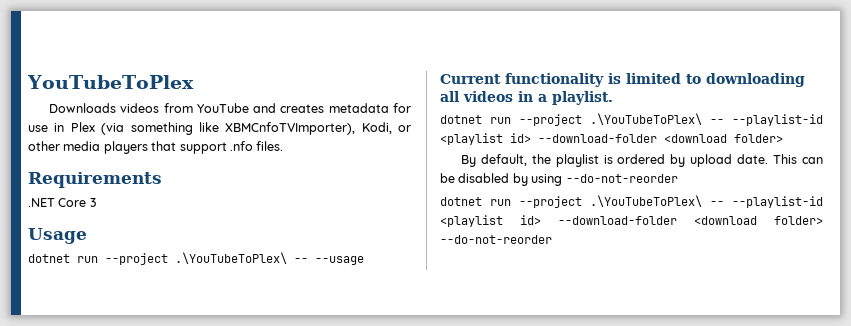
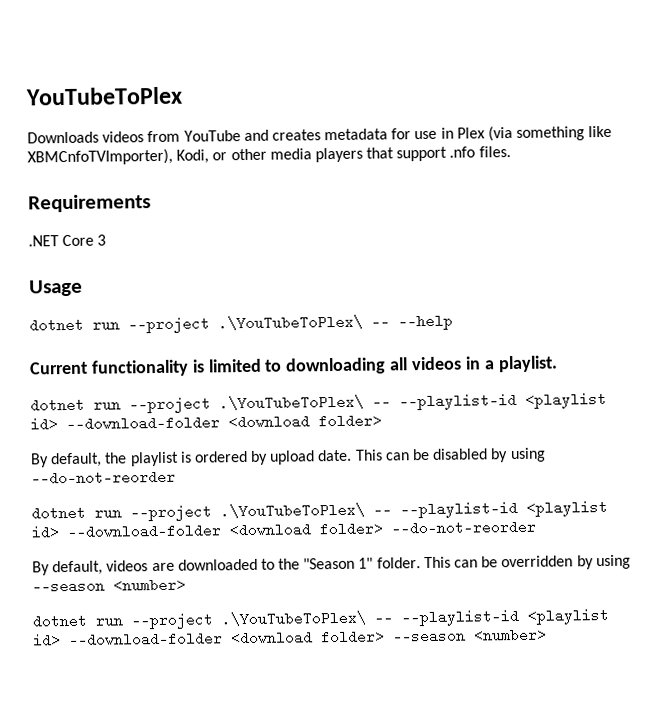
- dotnet run --project .\YouTubeToPlex\ -- --usage
+ dotnet run --project .\YouTubeToPlex\ -- --help
+ By default, videos are downloaded to the "Season 1" folder. This can be overridden by using --season <number>
+ dotnet run --project .\YouTubeToPlex\ -- --playlist-id <playlist id> --download-folder <download folder> --season <number>

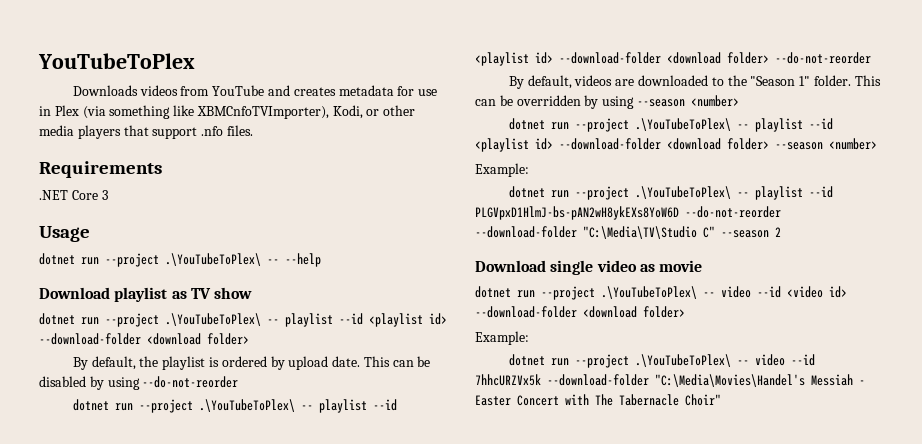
- Current functionality is limited to downloading all videos in a playlist.
- dotnet run --project .\YouTubeToPlex\ -- --playlist-id <playlist id> --download-folder <download folder>
+ Download playlist as TV show
+ dotnet run --project .\YouTubeToPlex\ -- playlist --id <playlist id> --download-folder <download folder>
- dotnet run --project .\YouTubeToPlex\ -- --playlist-id <playlist id> --download-folder <download folder> --do-not-reorder
+ dotnet run --project .\YouTubeToPlex\ -- playlist --id <playlist id> --download-folder <download folder> --do-not-reorder
- dotnet run --project .\YouTubeToPlex\ -- --playlist-id <playlist id> --download-folder <download folder> --season <number>
+ dotnet run --project .\YouTubeToPlex\ -- playlist --id <playlist id> --download-folder <download folder> --season <number>
+ Example:
+ dotnet run --project .\YouTubeToPlex\ -- playlist --id PLGVpxD1HlmJ-bs-pAN2wH8ykEXs8YoW6D --do-not-reorder --download-folder "C:\Media\TV\Studio C" --season 2
+ Download single video as movie
+ dotnet run --project .\YouTubeToPlex\ -- video --id <video id> --download-folder <download folder>
+ Example:
+ dotnet run --project .\YouTubeToPlex\ -- video --id 7hhcURZVx5k --download-folder "C:\Media\Movies\Handel's Messiah - Easter Concert with The Tabernacle Choir"

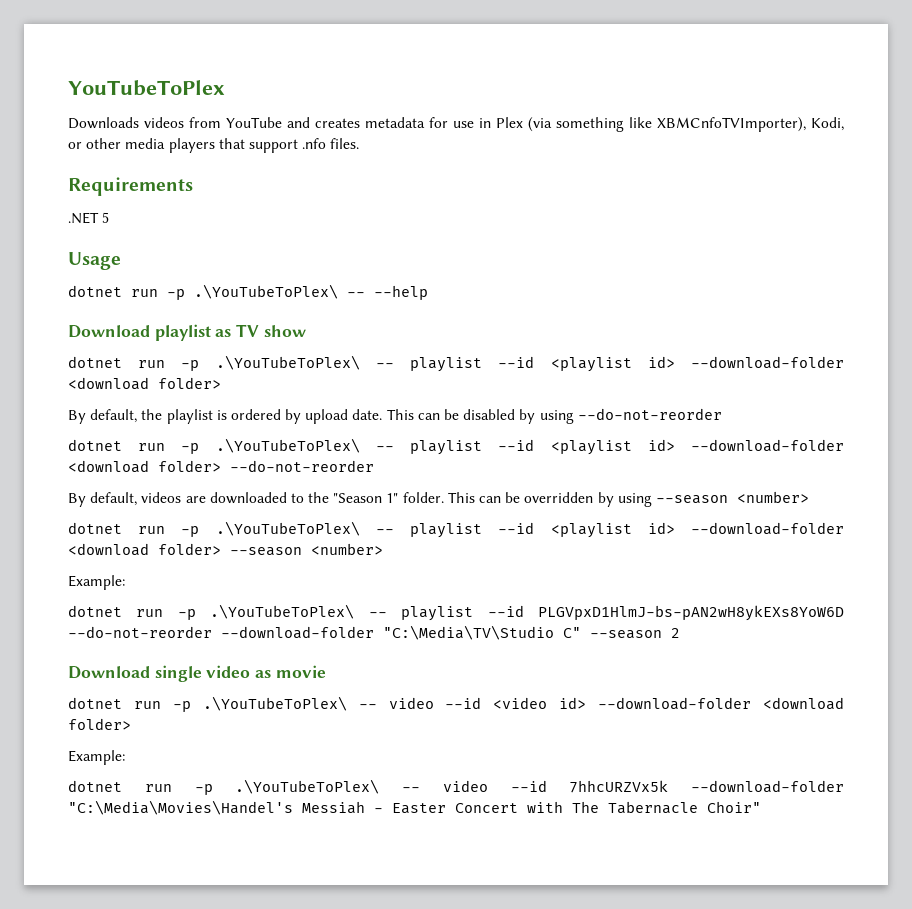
- .NET Core 3
+ .NET 5
- dotnet run --project .\YouTubeToPlex\ -- --help
+ dotnet run -p .\YouTubeToPlex\ -- --help
  Download playlist as TV show
- dotnet run --project .\YouTubeToPlex\ -- playlist --id <playlist id> --download-folder <download folder>
+ dotnet run -p .\YouTubeToPlex\ -- playlist --id <playlist id> --download-folder <download folder>
- dotnet run --project .\YouTubeToPlex\ -- playlist --id <playlist id> --download-folder <download folder> --do-not-reorder
+ dotnet run -p .\YouTubeToPlex\ -- playlist --id <playlist id> --download-folder <download folder> --do-not-reorder
- dotnet run --project .\YouTubeToPlex\ -- playlist --id <playlist id> --download-folder <download folder> --season <number>
+ dotnet run -p .\YouTubeToPlex\ -- playlist --id <playlist id> --download-folder <download folder> --season <number>
- dotnet run --project .\YouTubeToPlex\ -- playlist --id PLGVpxD1HlmJ-bs-pAN2wH8ykEXs8YoW6D --do-not-reorder --download-folder "C:\Media\TV\Studio C" --season 2
+ dotnet run -p .\YouTubeToPlex\ -- playlist --id PLGVpxD1HlmJ-bs-pAN2wH8ykEXs8YoW6D --do-not-reorder --download-folder "C:\Media\TV\Studio C" --season 2
- dotnet run --project .\YouTubeToPlex\ -- video --id <video id> --download-folder <download folder>
+ dotnet run -p .\YouTubeToPlex\ -- video --id <video id> --download-folder <download folder>
- dotnet run --project .\YouTubeToPlex\ -- video --id 7hhcURZVx5k --download-folder "C:\Media\Movies\Handel's Messiah - Easter Concert with The Tabernacle Choir"
+ dotnet run -p .\YouTubeToPlex\ -- video --id 7hhcURZVx5k --download-folder "C:\Media\Movies\Handel's Messiah - Easter Concert with The Tabernacle Choir"

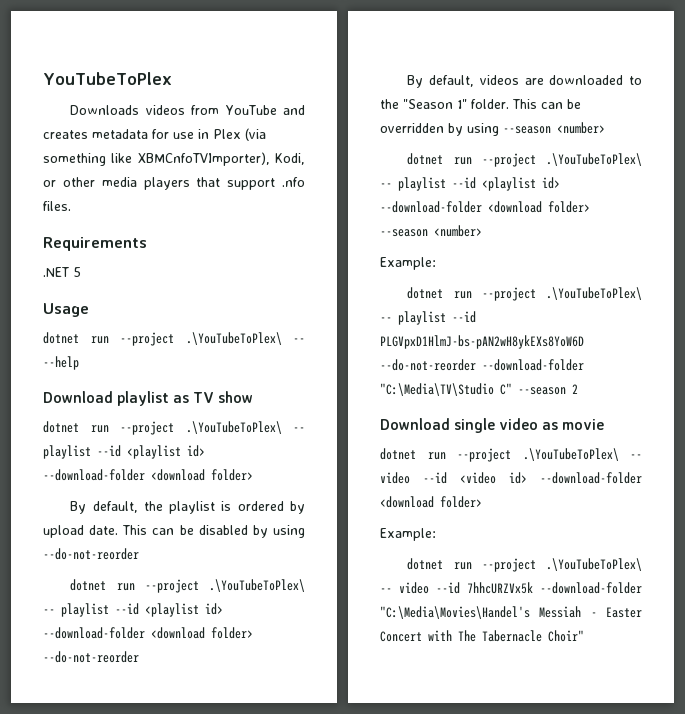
- dotnet run -p .\YouTubeToPlex\ -- --help
+ dotnet run --project .\YouTubeToPlex\ -- --help
  Download playlist as TV show
- dotnet run -p .\YouTubeToPlex\ -- playlist --id <playlist id> --download-folder <download folder>
+ dotnet run --project .\YouTubeToPlex\ -- playlist --id <playlist id> --download-folder <download folder>
- dotnet run -p .\YouTubeToPlex\ -- playlist --id <playlist id> --download-folder <download folder> --do-not-reorder
+ dotnet run --project .\YouTubeToPlex\ -- playlist --id <playlist id> --download-folder <download folder> --do-not-reorder
- dotnet run -p .\YouTubeToPlex\ -- playlist --id <playlist id> --download-folder <download folder> --season <number>
+ dotnet run --project .\YouTubeToPlex\ -- playlist --id <playlist id> --download-folder <download folder> --season <number>
- dotnet run -p .\YouTubeToPlex\ -- playlist --id PLGVpxD1HlmJ-bs-pAN2wH8ykEXs8YoW6D --do-not-reorder --download-folder "C:\Media\TV\Studio C" --season 2
+ dotnet run --project .\YouTubeToPlex\ -- playlist --id PLGVpxD1HlmJ-bs-pAN2wH8ykEXs8YoW6D --do-not-reorder --download-folder "C:\Media\TV\Studio C" --season 2
- dotnet run -p .\YouTubeToPlex\ -- video --id <video id> --download-folder <download folder>
+ dotnet run --project .\YouTubeToPlex\ -- video --id <video id> --download-folder <download folder>
- dotnet run -p .\YouTubeToPlex\ -- video --id 7hhcURZVx5k --download-folder "C:\Media\Movies\Handel's Messiah - Easter Concert with The Tabernacle Choir"
+ dotnet run --project .\YouTubeToPlex\ -- video --id 7hhcURZVx5k --download-folder "C:\Media\Movies\Handel's Messiah - Easter Concert with The Tabernacle Choir"

